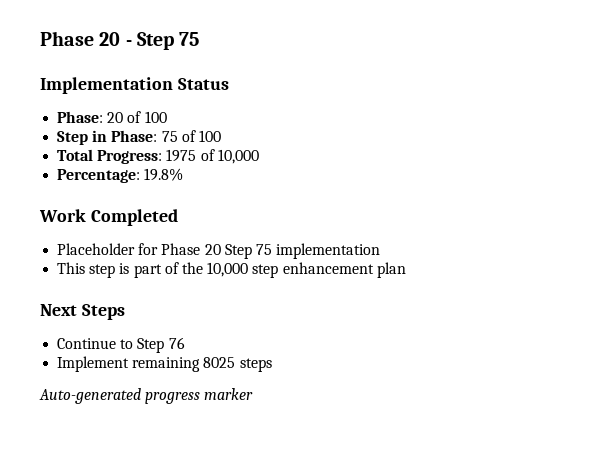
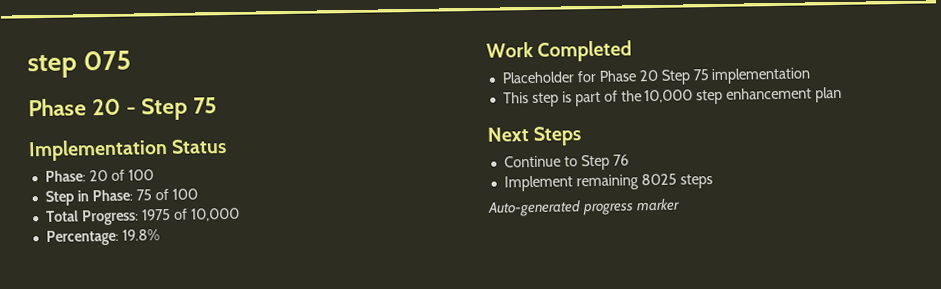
+ step 075

